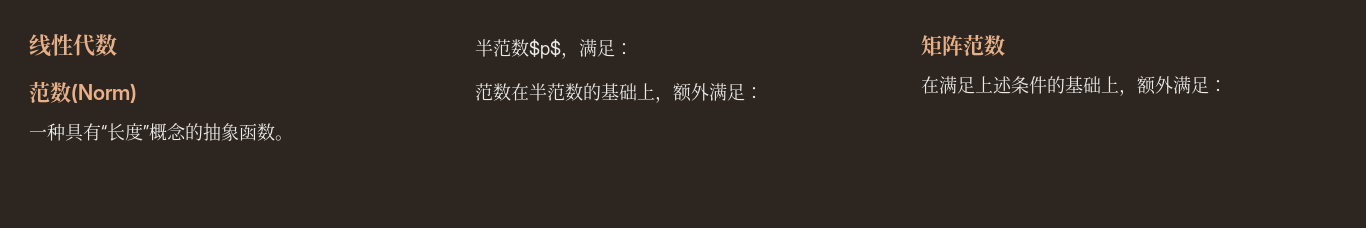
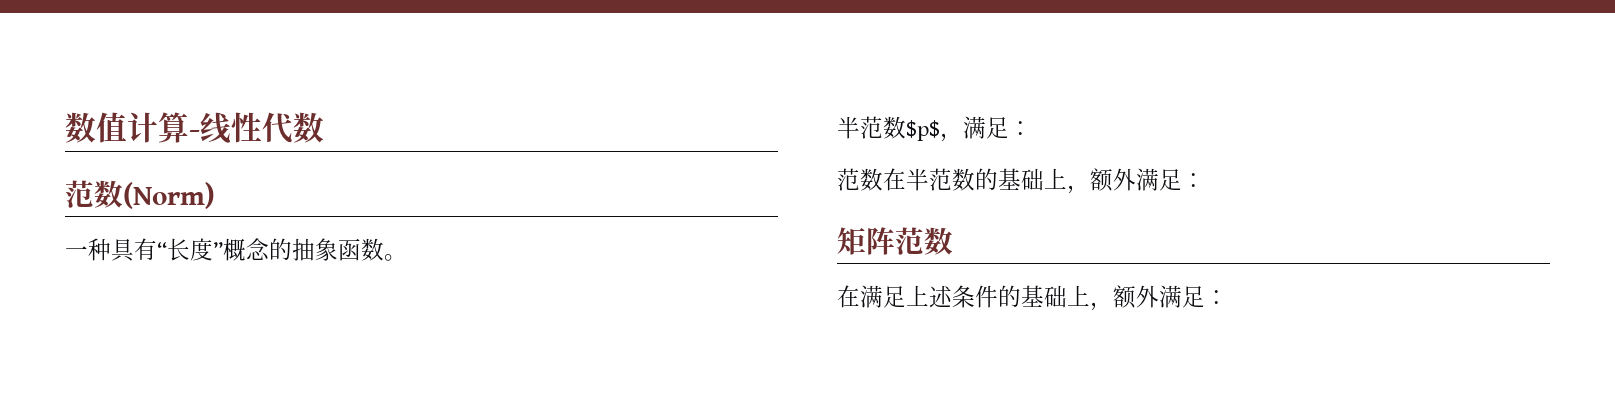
- 线性代数
+ 数值计算-线性代数

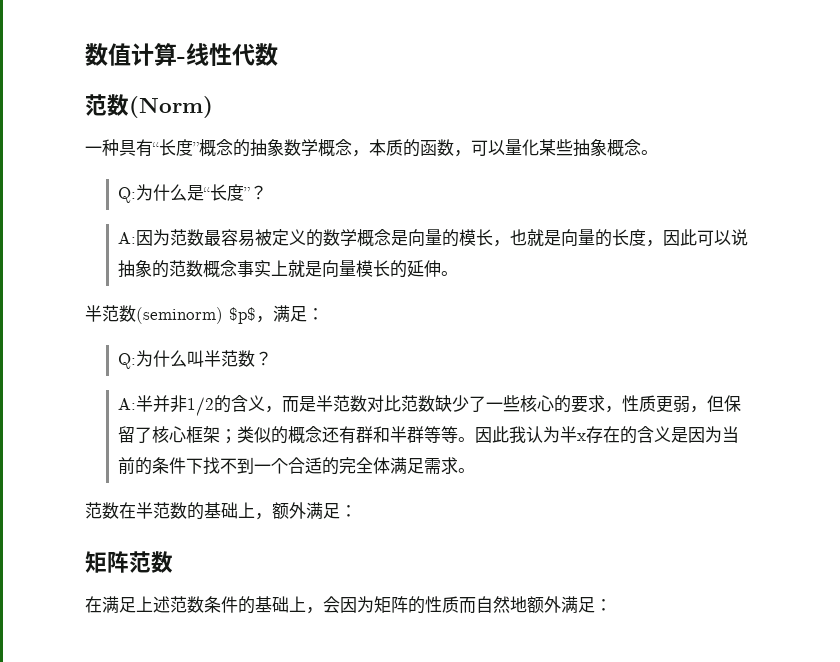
- 一种具有“长度”概念的抽象函数。
+ 一种具有“长度”概念的抽象数学概念，本质的函数，可以量化某些抽象概念。
+ Q:为什么是“长度”？
+ A:因为范数最容易被定义的数学概念是向量的模长，也就是向量的长度，因此可以说抽象的范数概念事实上就是向量模长的延伸。
- 半范数$p$，满足：
+ 半范数(seminorm) $p$，满足：
+ Q:为什么叫半范数？
+ A:半并非1/2的含义，而是半范数对比范数缺少了一些核心的要求，性质更弱，但保留了核心框架；类似的概念还有群和半群等等。因此我认为半x存在的含义是因为当前的条件下找不到一个合适的完全体满足需求。
- 在满足上述条件的基础上，额外满足：
+ 在满足上述范数条件的基础上，会因为矩阵的性质而自然地额外满足：

